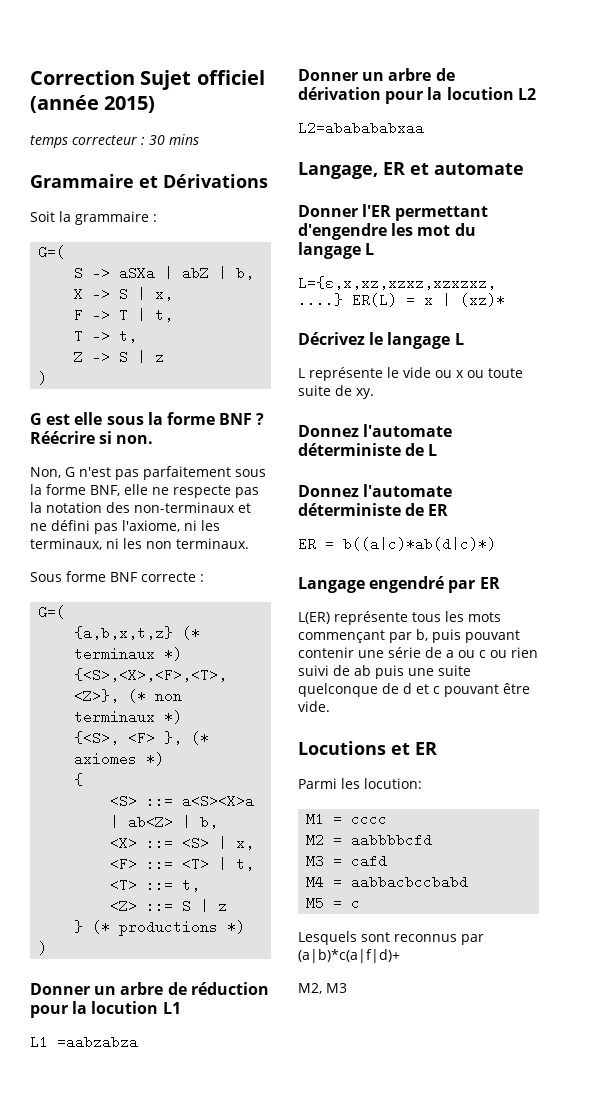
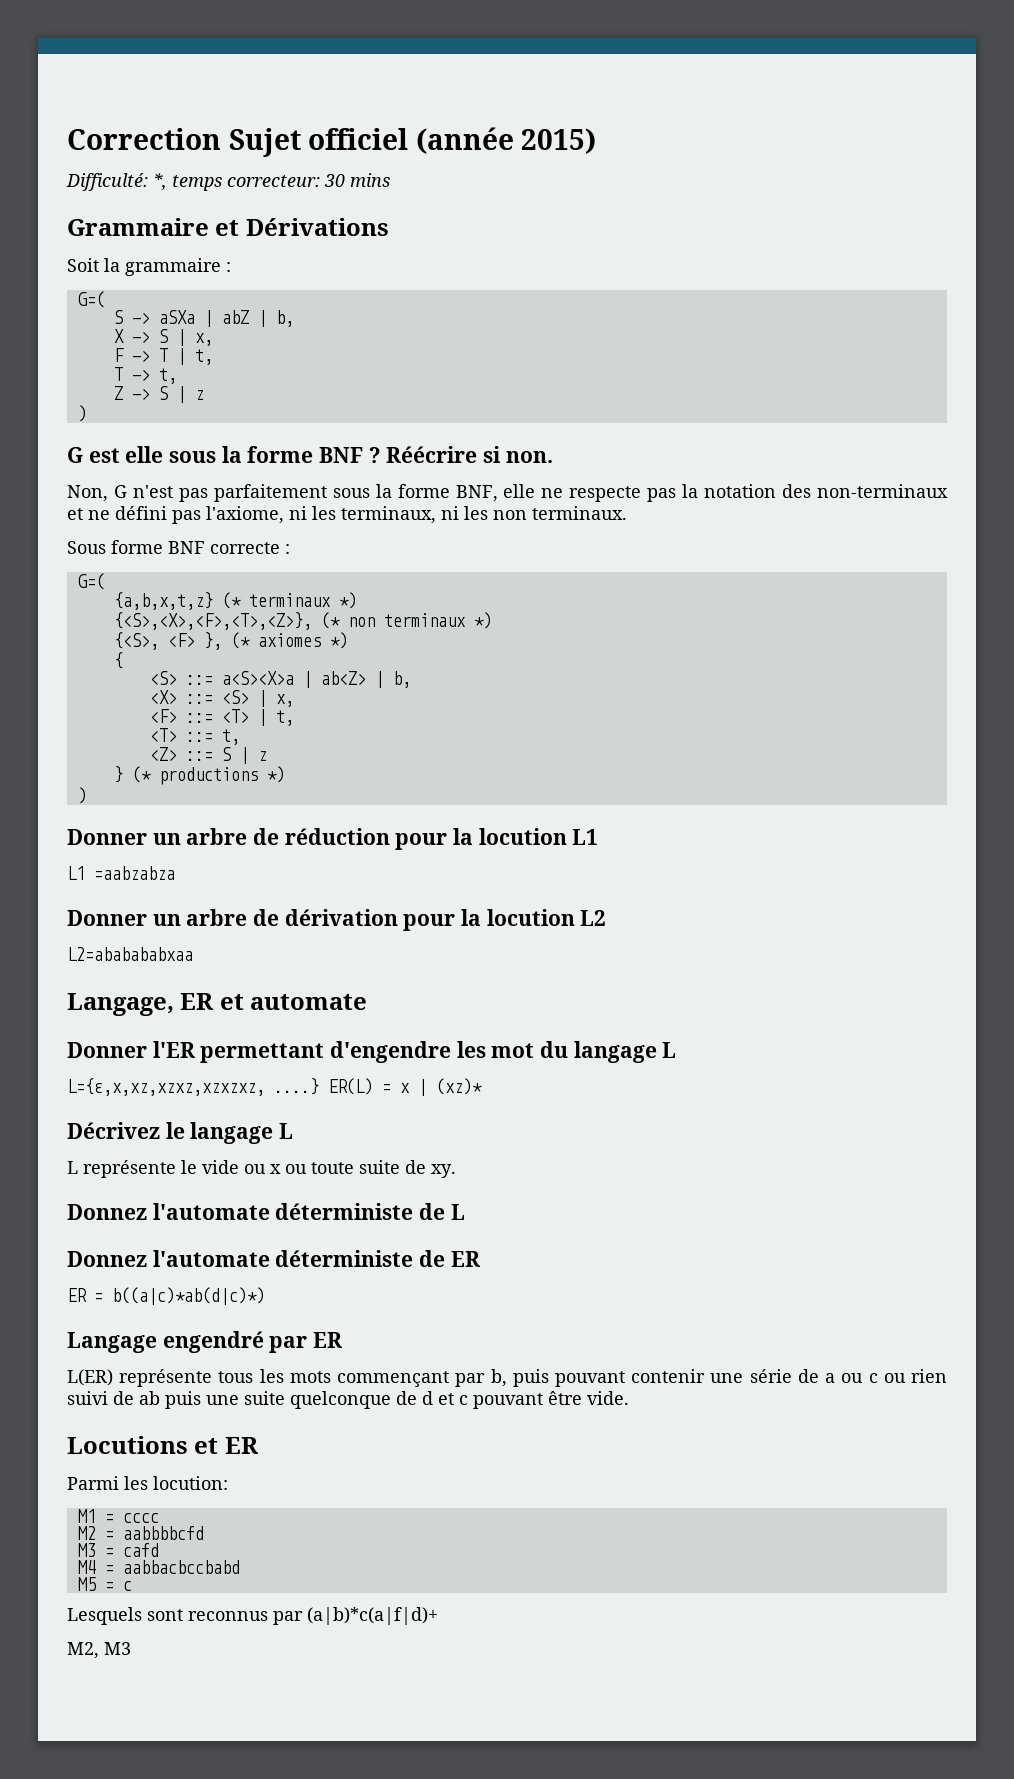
- temps correcteur : 30 mins
+ Difficulté: *, temps correcteur: 30 mins

